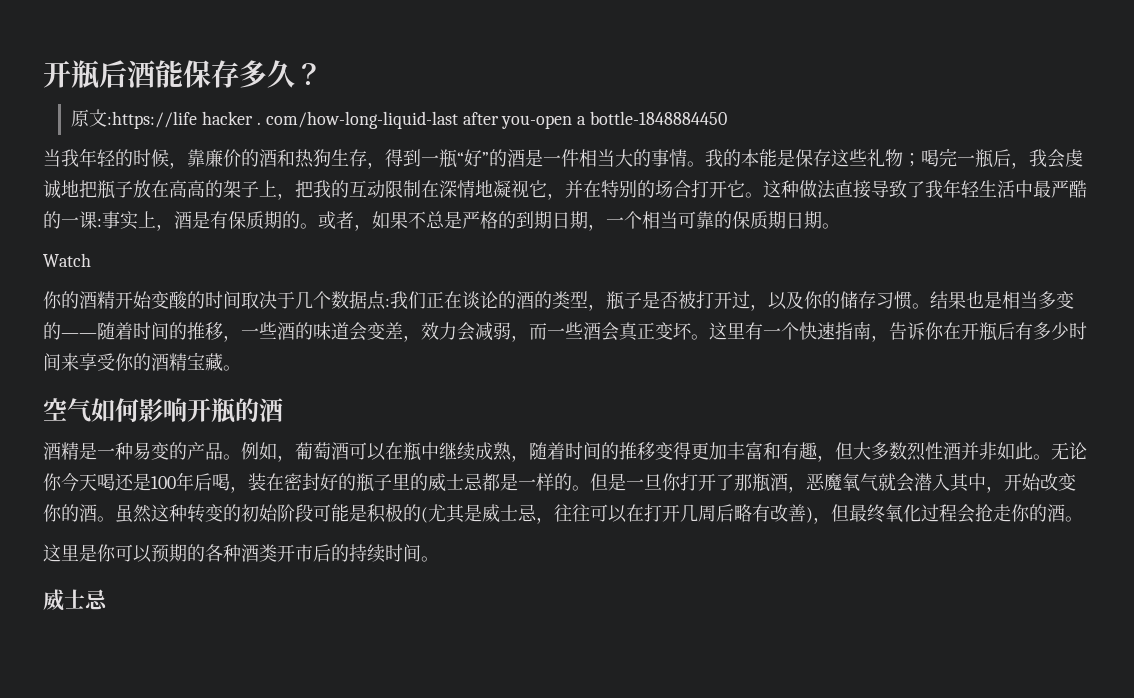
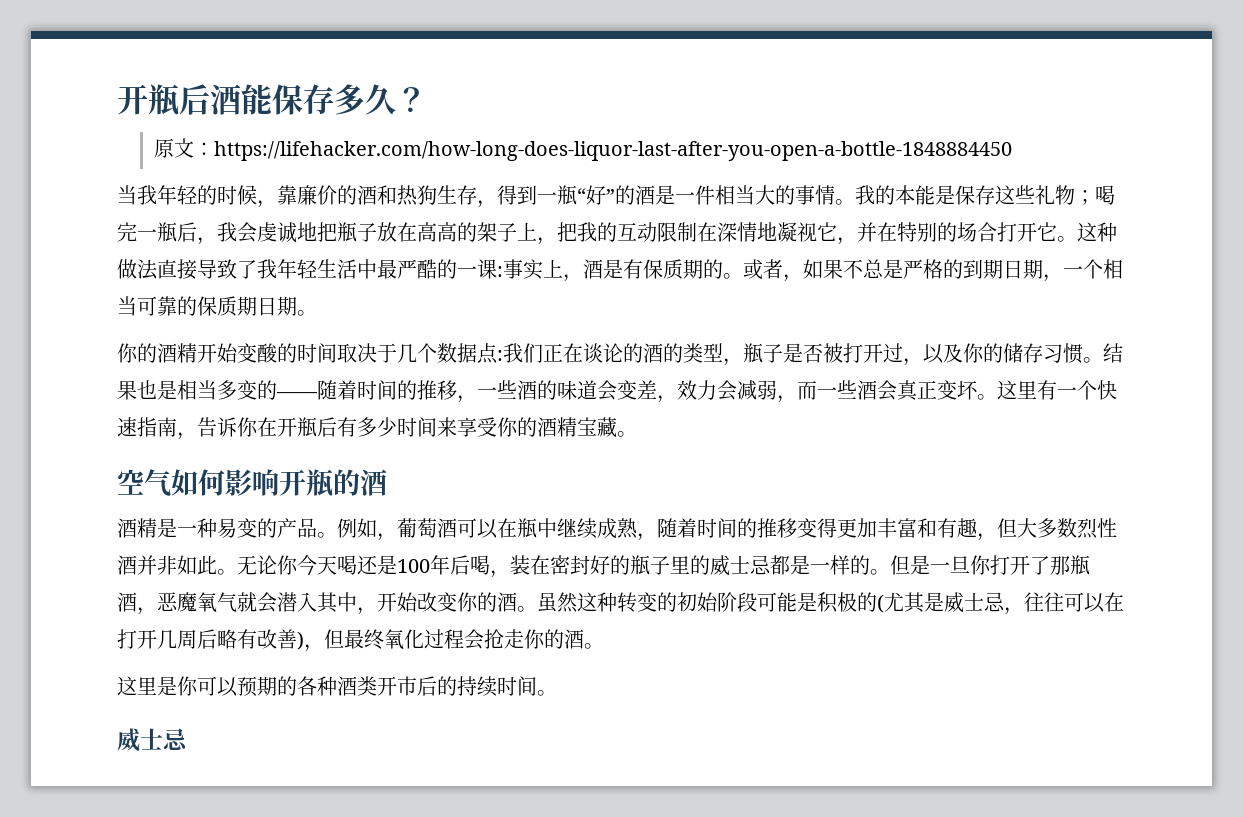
- 原文:https://life hacker . com/how-long-liquid-last after you-open a bottle-1848884450
+ 原文：https://lifehacker.com/how-long-does-liquor-last-after-you-open-a-bottle-1848884450
- Watch

